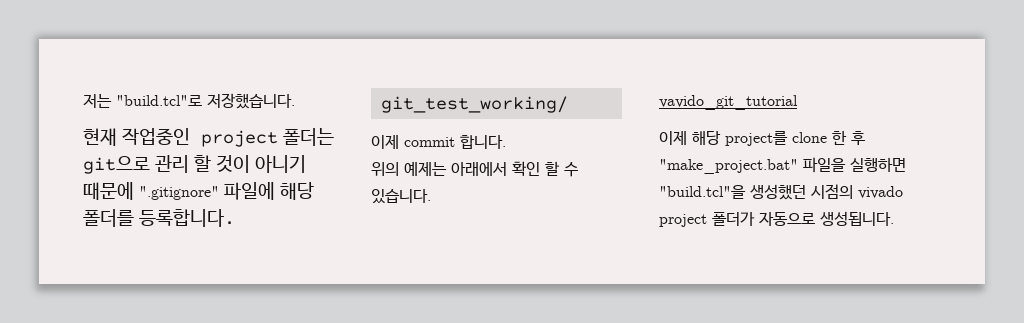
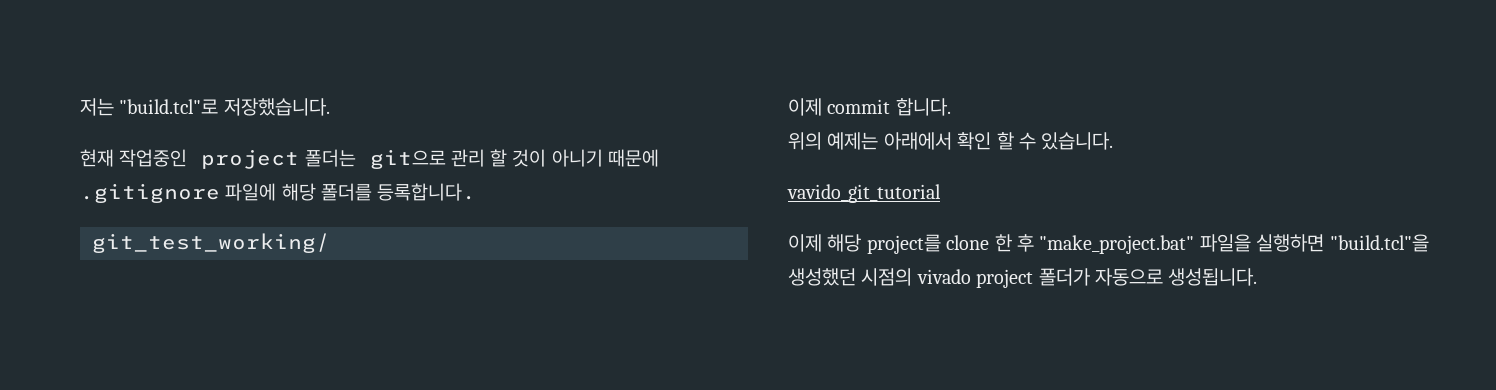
- 현재 작업중인 project 폴더는 git으로 관리 할 것이 아니기 때문에 ".gitignore" 파일에 해당 폴더를 등록합니다.
+ 현재 작업중인 project 폴더는 git으로 관리 할 것이 아니기 때문에 .gitignore 파일에 해당 폴더를 등록합니다.

